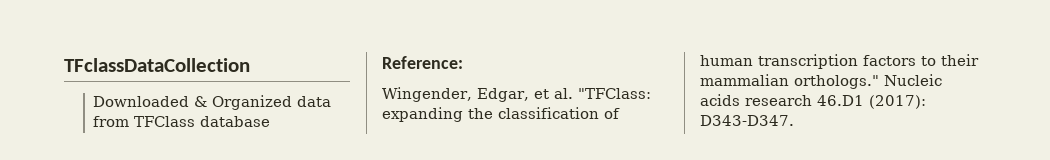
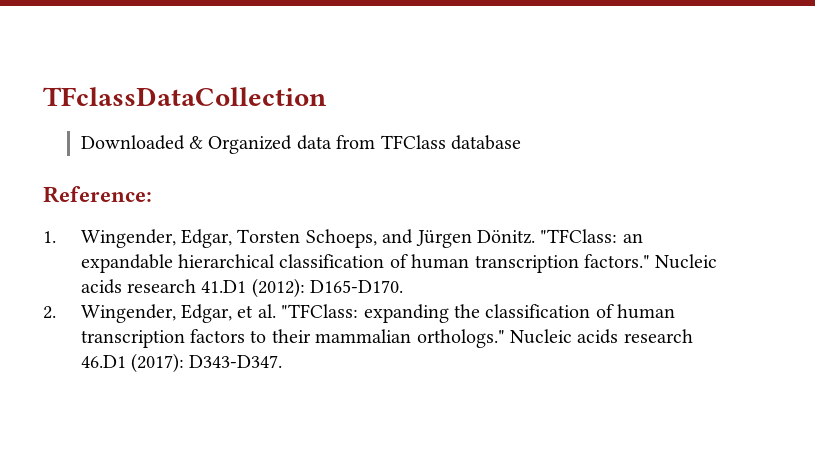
- Wingender, Edgar, et al. "TFClass: expanding the classification of human transcription factors to their mammalian orthologs."
+ 1. Wingender, Edgar, Torsten Schoeps, and Jürgen Dönitz. "TFClass: an expandable hierarchical classification of human transcription factors." Nucleic acids research 41.D1 (2012): D165-D170.
+ 2. Wingender, Edgar, et al. "TFClass: expanding the classification of human transcription factors to their mammalian orthologs."

